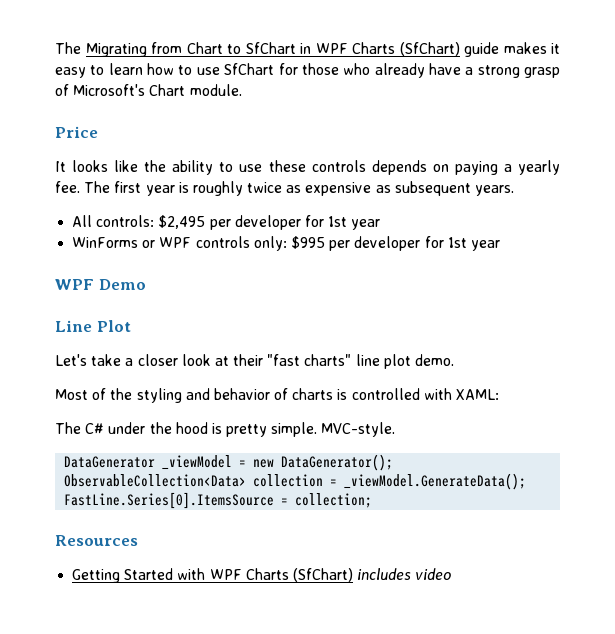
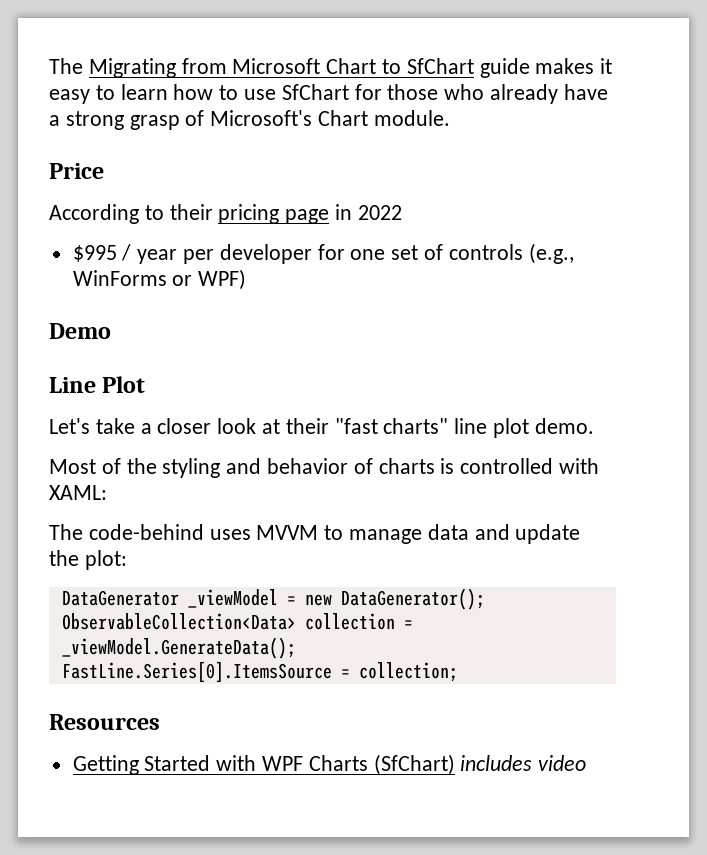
- The Migrating from Chart to SfChart in WPF Charts (SfChart) guide makes it easy to learn how to use SfChart for those who already have a strong grasp of Microsoft's Chart module.
+ The Migrating from Microsoft Chart to SfChart guide makes it easy to learn how to use SfChart for those who already have a strong grasp of Microsoft's Chart module.
- It looks like the ability to use these controls depends on paying a yearly fee. The first year is roughly twice as expensive as subsequent years.
- All controls: $2,495 per developer for 1st year
- WinForms or WPF controls only: $995 per developer for 1st year
- WPF Demo
+ According to their pricing page in 2022
+ $995 / year per developer for one set of controls (e.g., WinForms or WPF)
+ Demo
- The C# under the hood is pretty simple. MVC-style.
+ The code-behind uses MVVM to manage data and update the plot:

